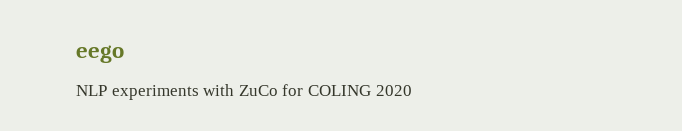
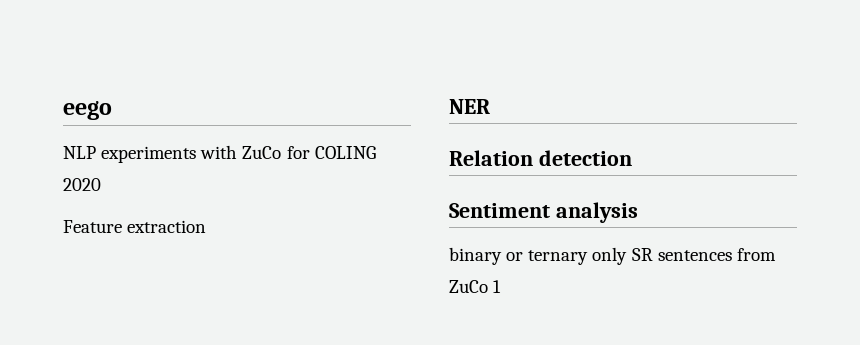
+ Feature extraction
+ NER
+ Relation detection
+ Sentiment analysis
+ binary or ternary only SR sentences from ZuCo 1

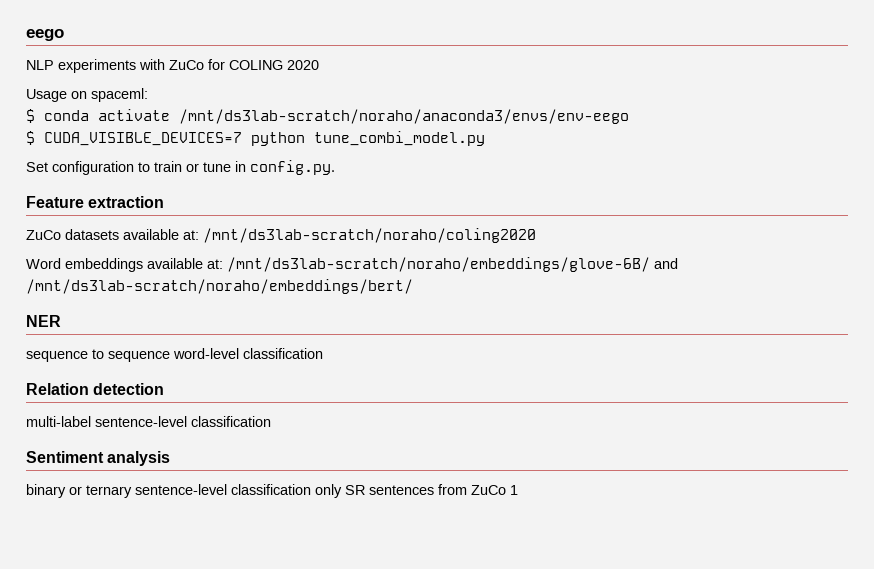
+ Usage on spaceml:
+ $ conda activate /mnt/ds3lab-scratch/noraho/anaconda3/envs/env-eego
+ $ CUDA_VISIBLE_DEVICES=7 python tune_combi_model.py
+ Set configuration to train or tune in config.py.
  Feature extraction
+ ZuCo datasets available at: /mnt/ds3lab-scratch/noraho/coling2020
+ Word embeddings available at: /mnt/ds3lab-scratch/noraho/embeddings/glove-6B/ and /mnt/ds3lab-scratch/noraho/embeddings/bert/
  NER
+ sequence to sequence word-level classification
+ multi-label sentence-level classification
- binary or ternary only SR sentences from ZuCo 1
+ binary or ternary sentence-level classification only SR sentences from ZuCo 1

